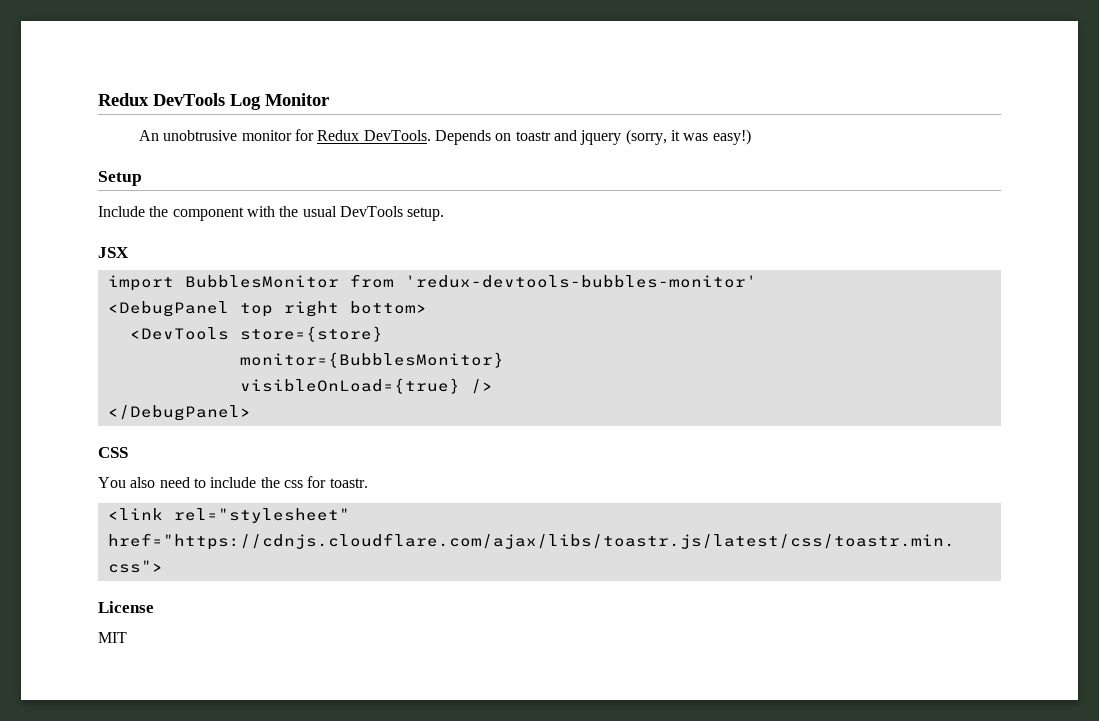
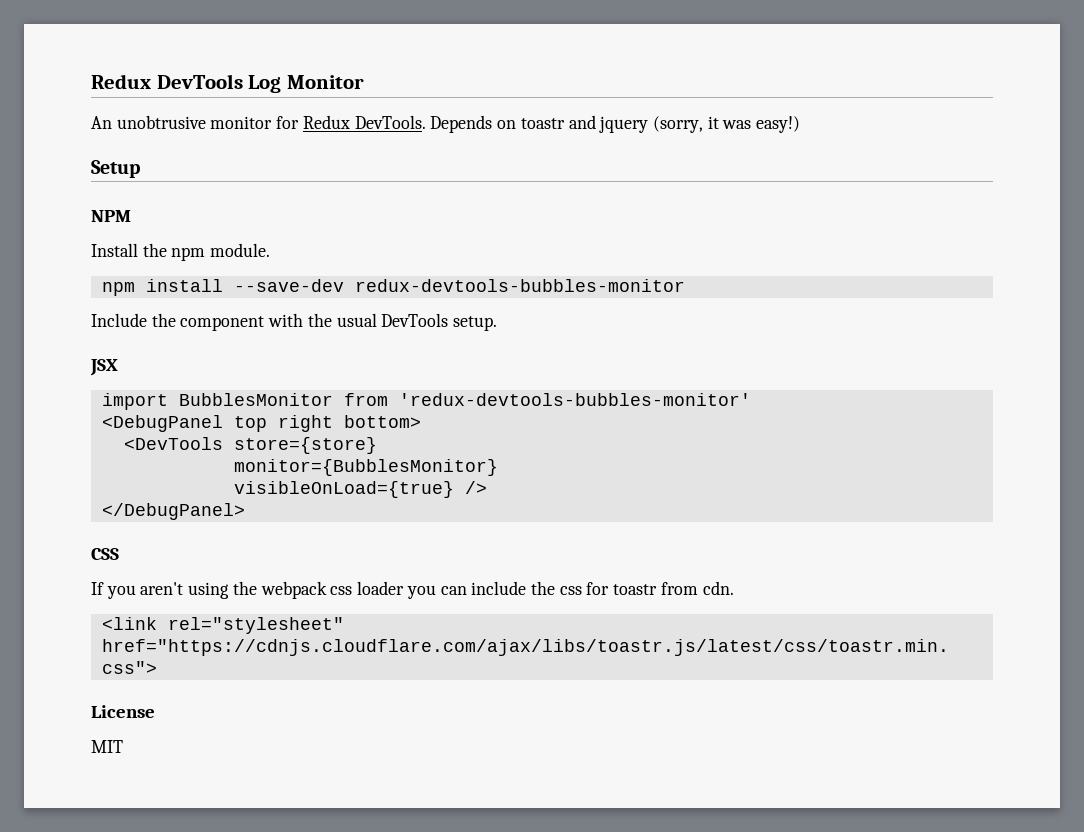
+ NPM
+ Install the npm module.
+ npm install --save-dev redux-devtools-bubbles-monitor
- You also need to include the css for toastr.
+ If you aren't using the webpack css loader you can include the css for toastr from cdn.

